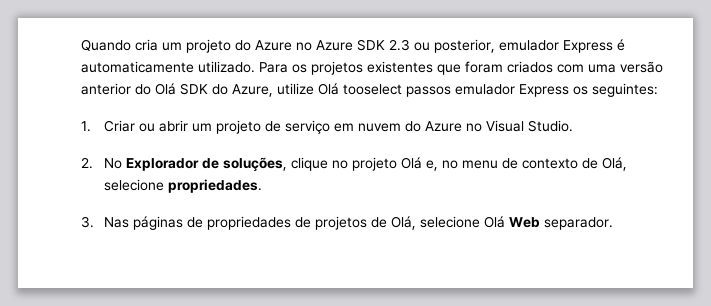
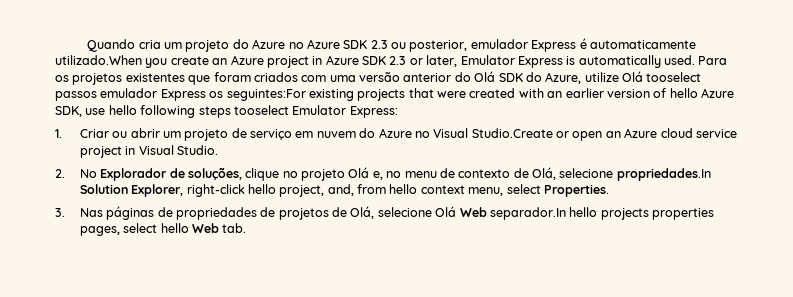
- Quando cria um projeto do Azure no Azure SDK 2.3 ou posterior, emulador Express é automaticamente utilizado.
+ Quando cria um projeto do Azure no Azure SDK 2.3 ou posterior, emulador Express é automaticamente utilizado.When you create an Azure project in Azure SDK 2.3 or later, Emulator Express is automatically used.
- Para os projetos existentes que foram criados com uma versão anterior do Olá SDK do Azure, utilize Olá tooselect passos emulador Express os seguintes:
+ Para os projetos existentes que foram criados com uma versão anterior do Olá SDK do Azure, utilize Olá tooselect passos emulador Express os seguintes:For existing projects that were created with an earlier version of hello Azure SDK, use hello following steps tooselect Emulator Express:
- 1. Criar ou abrir um projeto de serviço em nuvem do Azure no Visual Studio.
+ 1. Criar ou abrir um projeto de serviço em nuvem do Azure no Visual Studio.Create or open an Azure cloud service project in Visual Studio.
- 2. No Explorador de soluções, clique no projeto Olá e, no menu de contexto de Olá, selecione propriedades.
+ 2. No Explorador de soluções, clique no projeto Olá e, no menu de contexto de Olá, selecione propriedades.In Solution Explorer, right-click hello project, and, from hello context menu, select Properties.
- 3. Nas páginas de propriedades de projetos de Olá, selecione Olá Web separador.
+ 3. Nas páginas de propriedades de projetos de Olá, selecione Olá Web separador.In hello projects properties pages, select hello Web tab.

